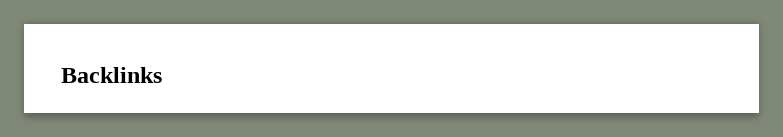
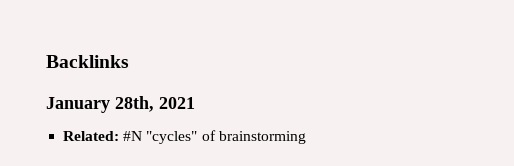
+ January 28th, 2021
+ Related: #N "cycles" of brainstorming

